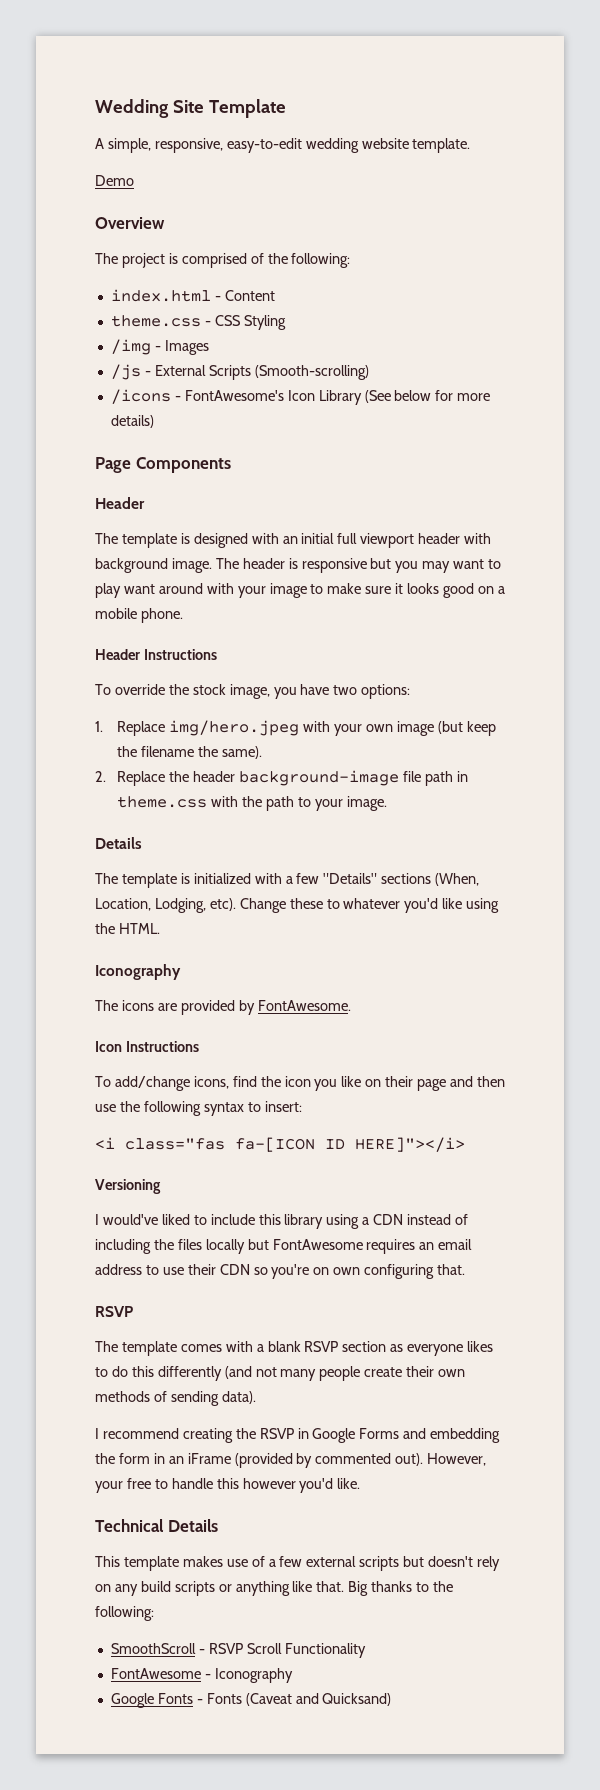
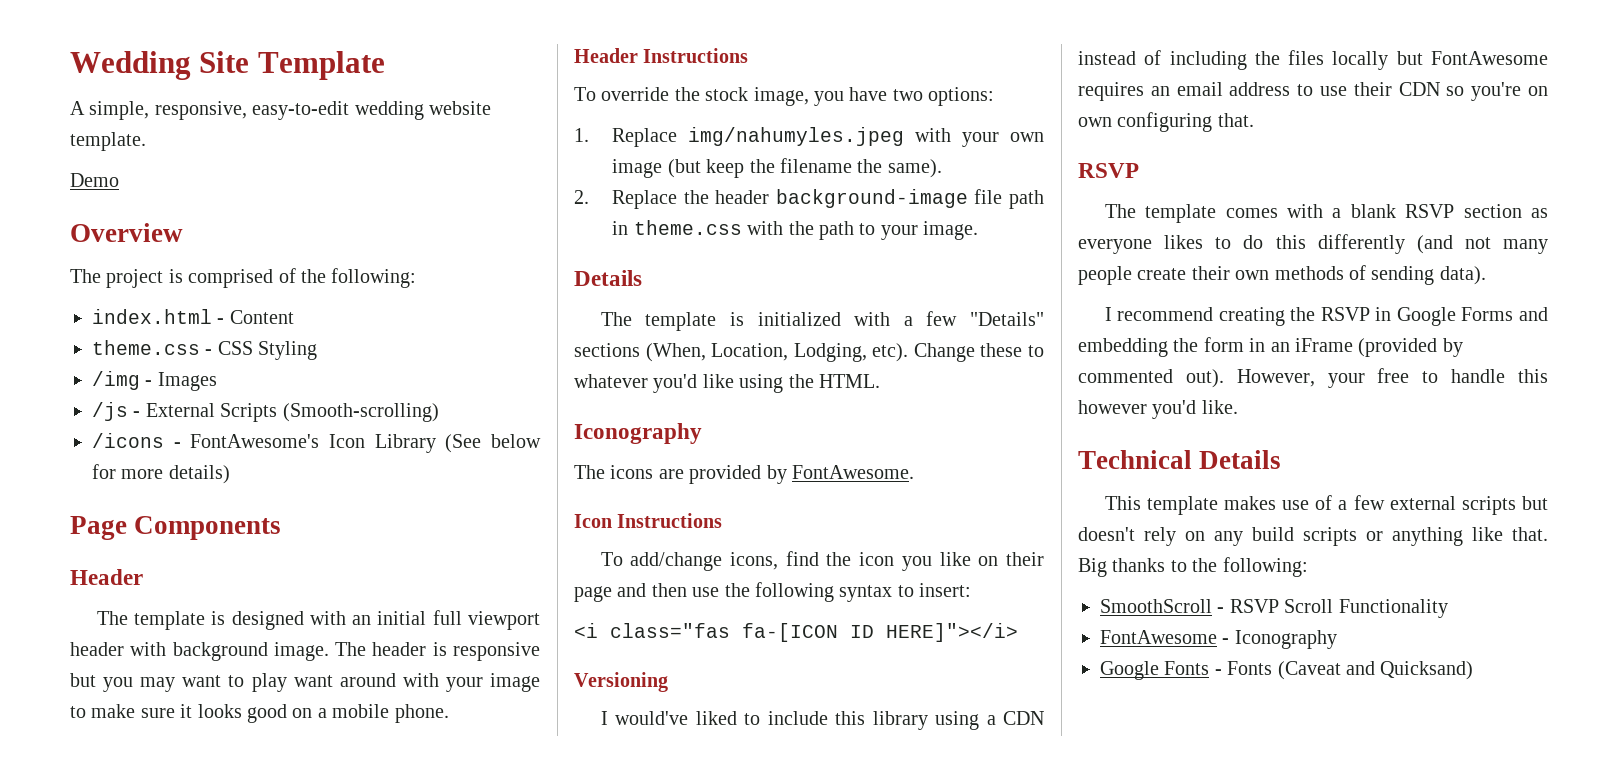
- 1. Replace img/hero.jpeg with your own image (but keep the filename the same).
+ 1. Replace img/nahumyles.jpeg with your own image (but keep the filename the same).

